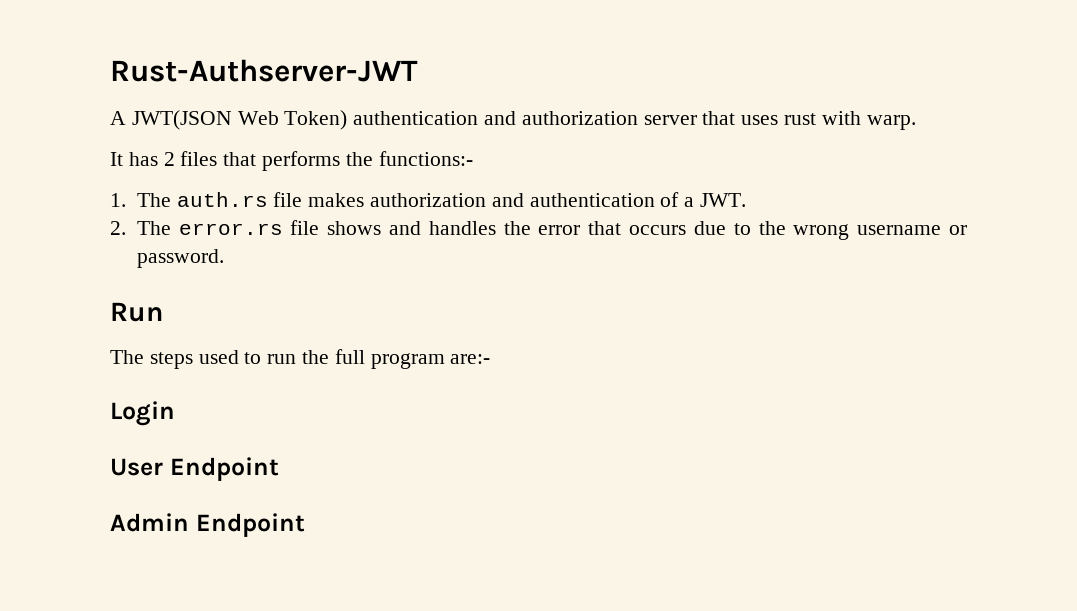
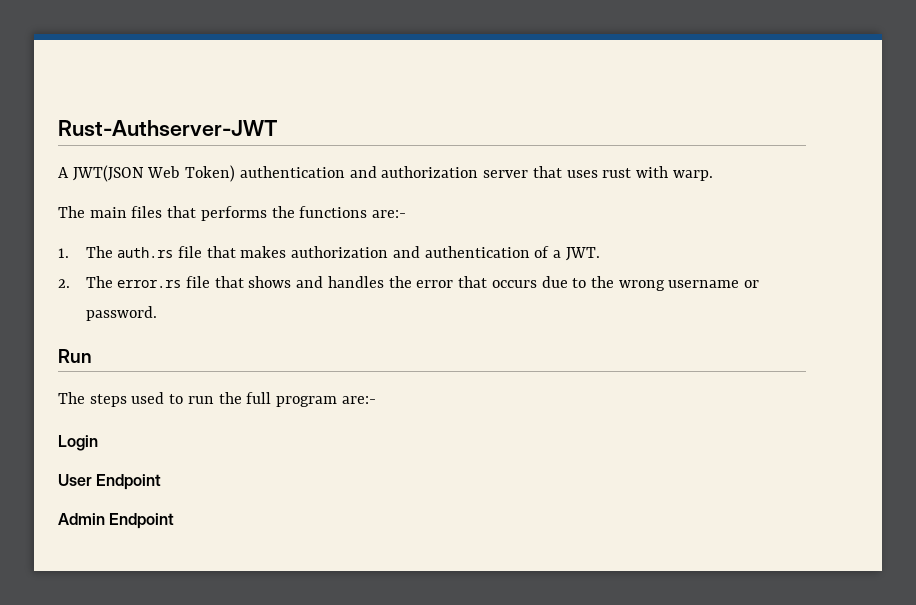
- It has 2 files that performs the functions:-
+ The main files that performs the functions are:-
- 1. The auth.rs file makes authorization and authentication of a JWT.
+ 1. The auth.rs file that makes authorization and authentication of a JWT.
- 2. The error.rs file shows and handles the error that occurs due to the wrong username or password.
+ 2. The error.rs file that shows and handles the error that occurs due to the wrong username or password.

